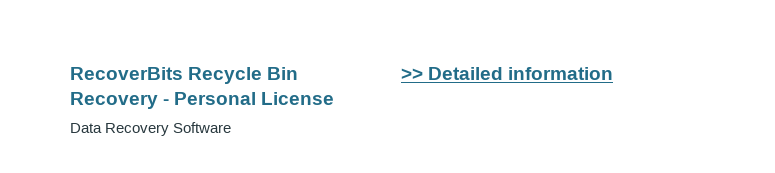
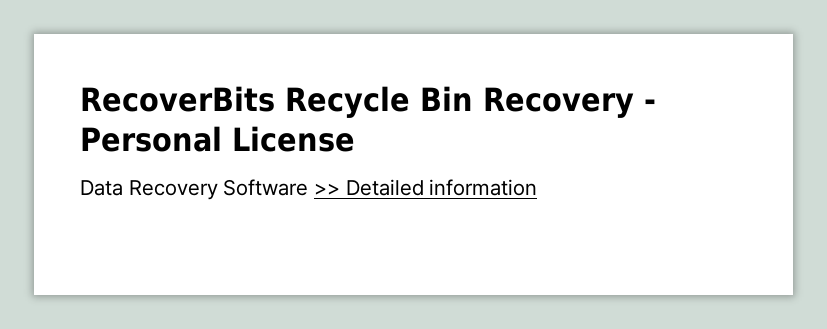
- Data Recovery Software
- >> Detailed information
+ Data Recovery Software >> Detailed information

